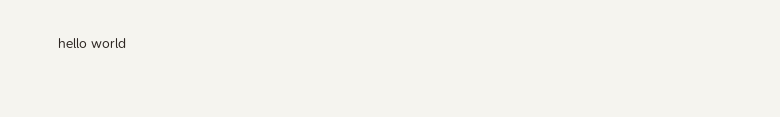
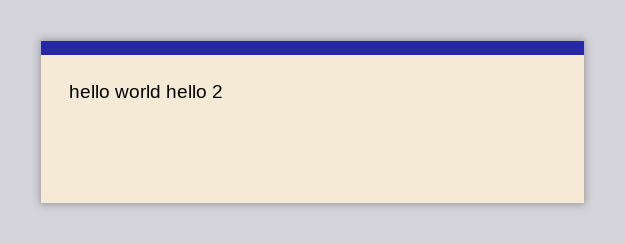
- hello world
+ hello world hello 2

